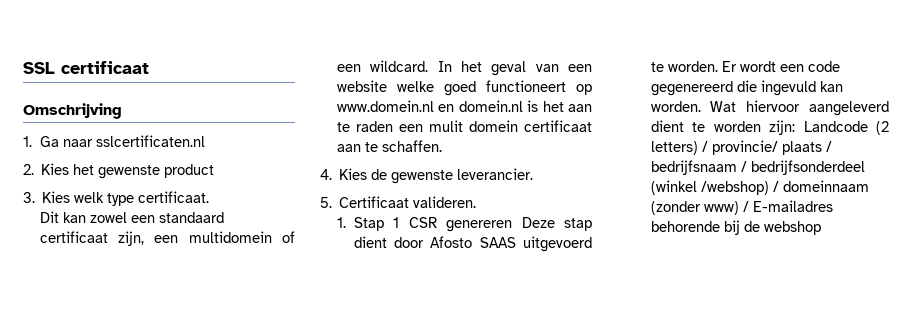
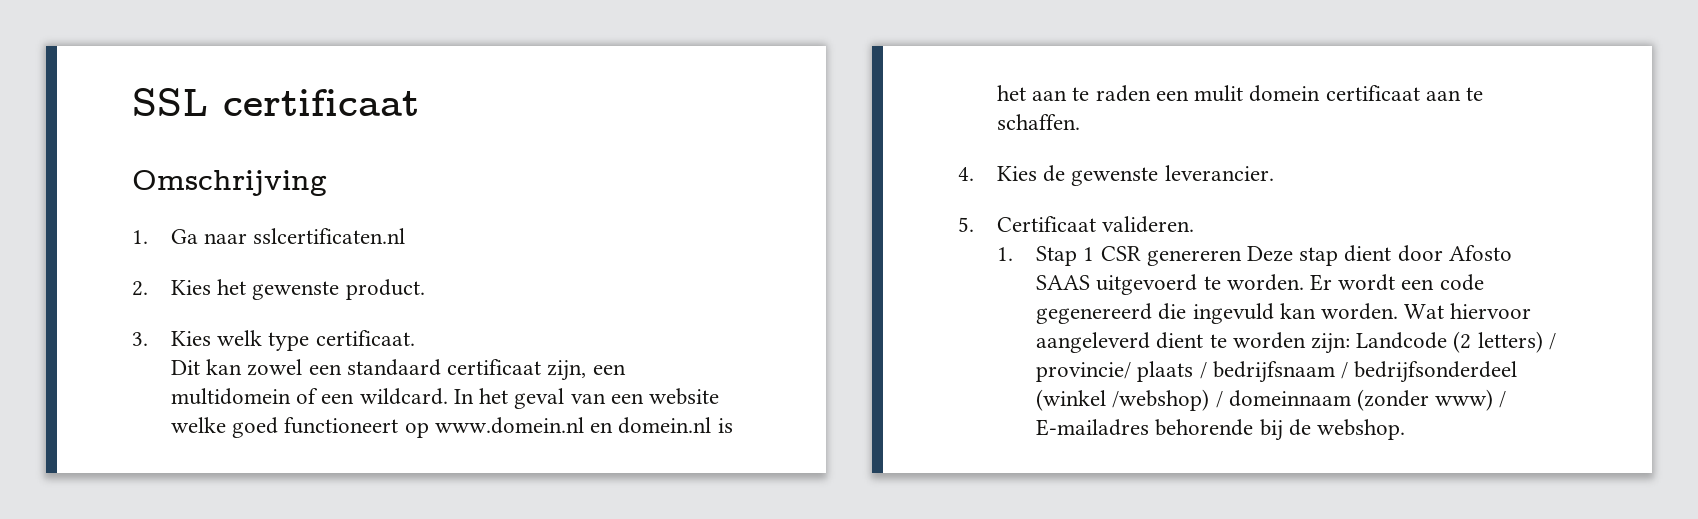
- 2. Kies het gewenste product
+ 2. Kies het gewenste product.
- Wat hiervoor aangeleverd dient te worden zijn: Landcode (2 letters) / provincie/ plaats / bedrijfsnaam / bedrijfsonderdeel (winkel /webshop) / domeinnaam (zonder www) / E-mailadres behorende bij de webshop
+ Wat hiervoor aangeleverd dient te worden zijn: Landcode (2 letters) / provincie/ plaats / bedrijfsnaam / bedrijfsonderdeel (winkel /webshop) / domeinnaam (zonder www) / E-mailadres behorende bij de webshop.

